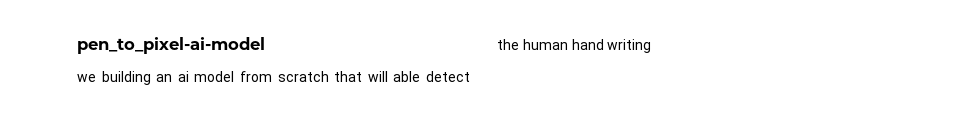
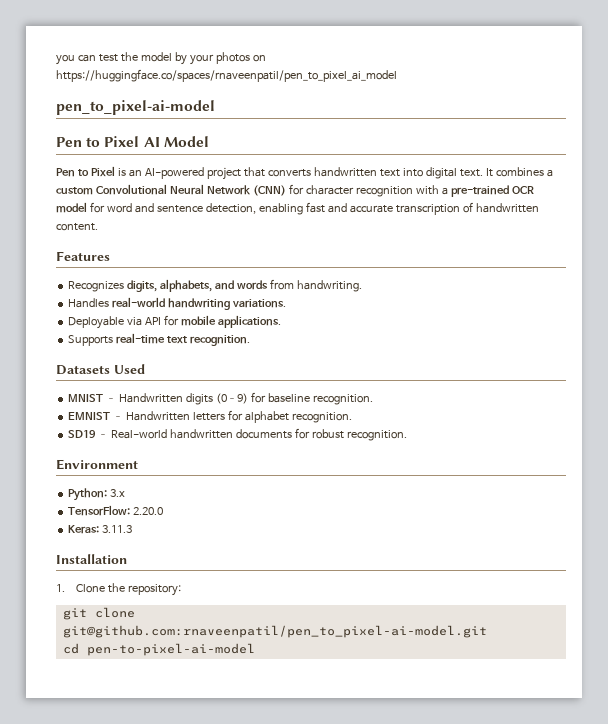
+ you can test the model by your photos on https://huggingface.co/spaces/rnaveenpatil/pen_to_pixel_ai_model
  pen_to_pixel-ai-model
- we building an ai model from scratch that will able detect the human hand writing
+ Pen to Pixel AI Model
+ Pen to Pixel is an AI-powered project that converts handwritten text into digital text. It combines a custom Convolutional Neural Network (CNN) for character recognition with a pre-trained OCR model for word and sentence detection, enabling fast and accurate transcription of handwritten content.
+ Features
+ Recognizes digits, alphabets, and words from handwriting.
+ Handles real-world handwriting variations.
+ Deployable via API for mobile applications.
+ Supports real-time text recognition.
+ Datasets Used
+ MNIST – Handwritten digits (0–9) for baseline recognition.
+ EMNIST – Handwritten letters for alphabet recognition.
+ SD19 – Real-world handwritten documents for robust recognition.
+ Environment
+ Python: 3.x
+ TensorFlow: 2.20.0
+ Keras: 3.11.3
+ Installation
+ 1. Clone the repository:
+ git clone git@github.com:rnaveenpatil/pen_to_pixel-ai-model.git
+ cd pen-to-pixel-ai-model

